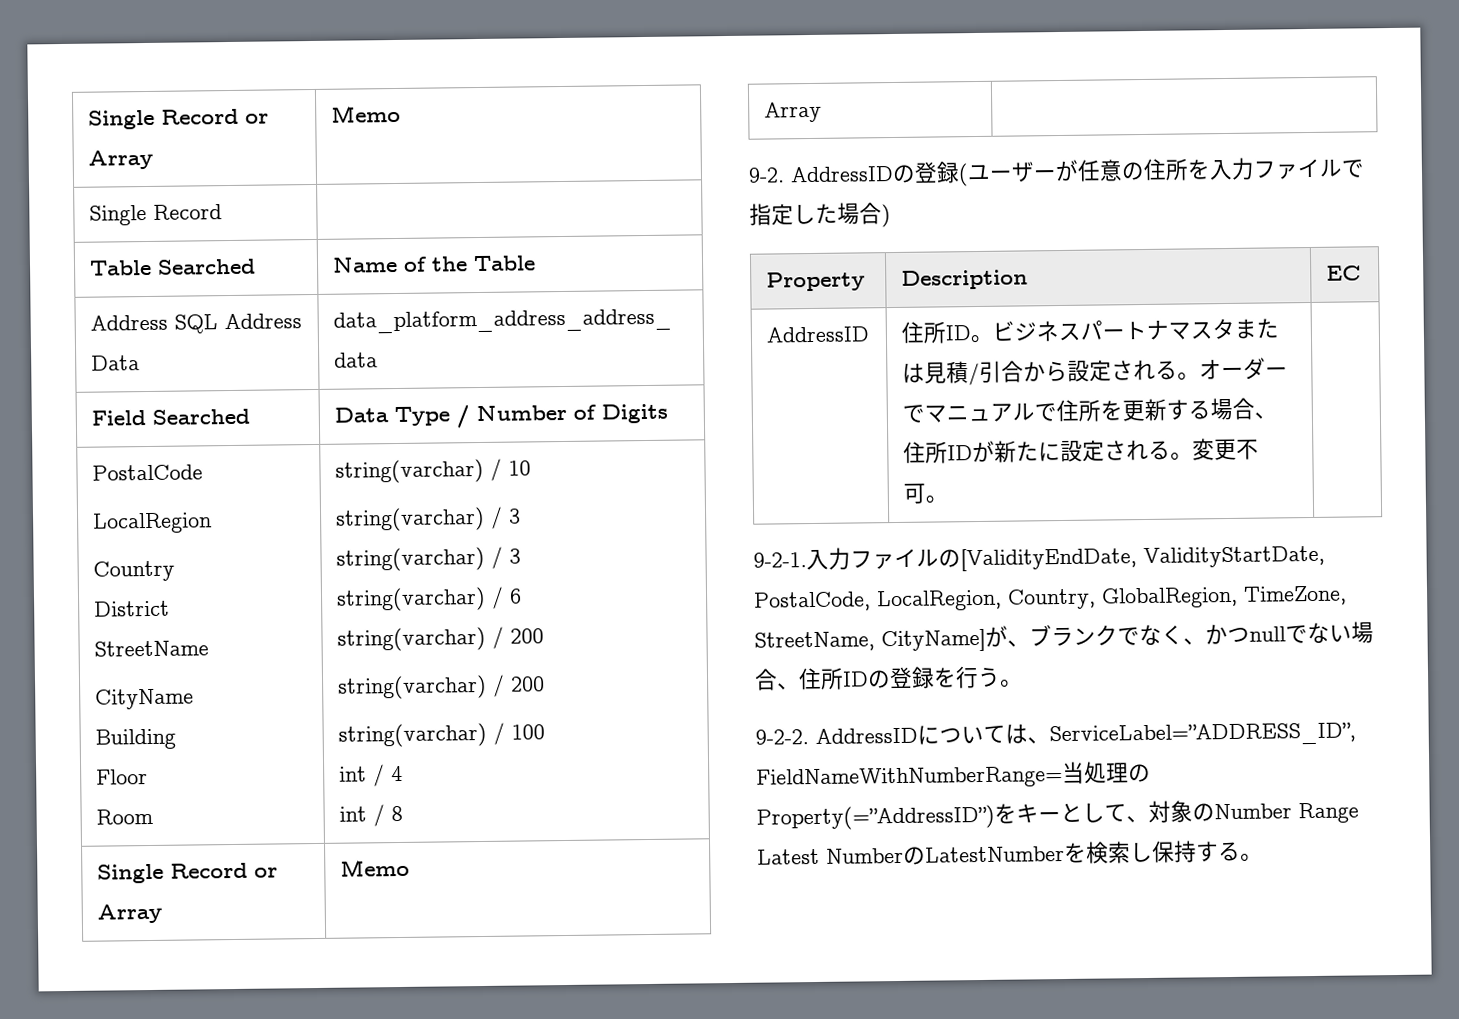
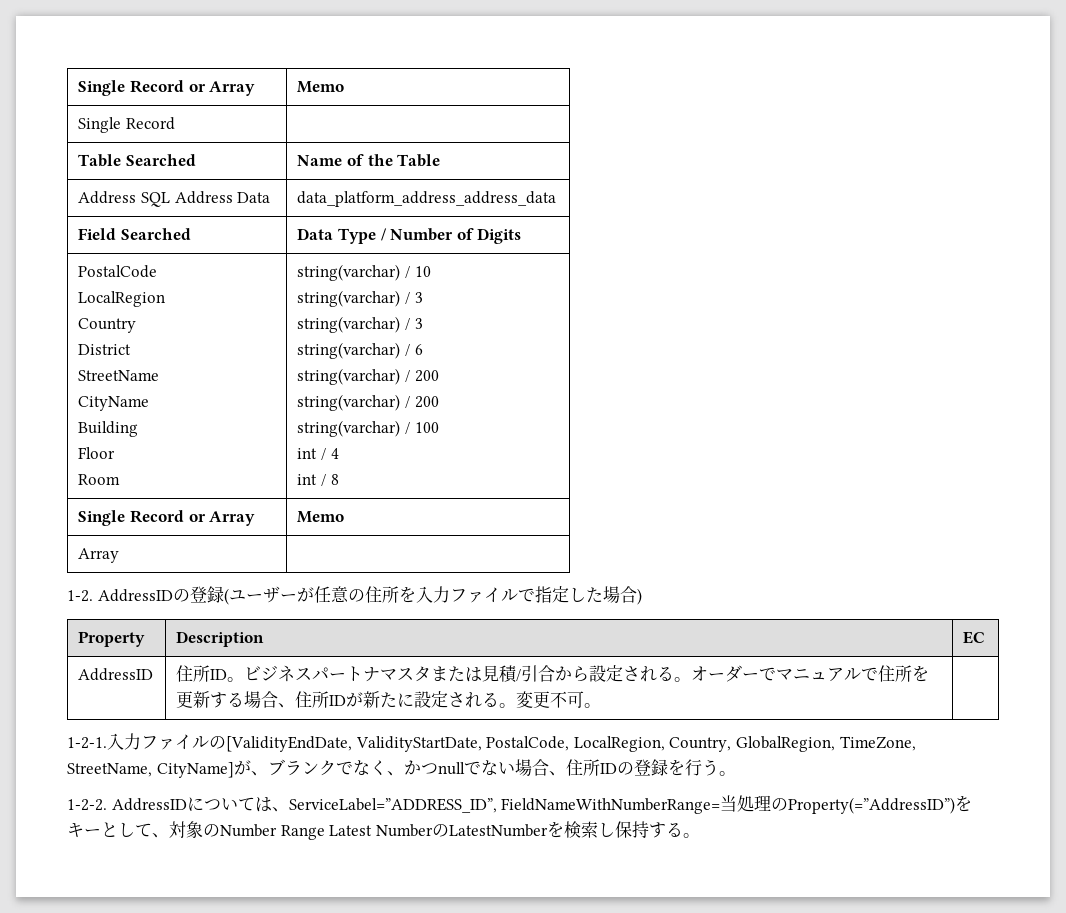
- 9-2.
+ 1-2.
- 9-2-1.
+ 1-2-1.
- 9-2-2.
+ 1-2-2.

